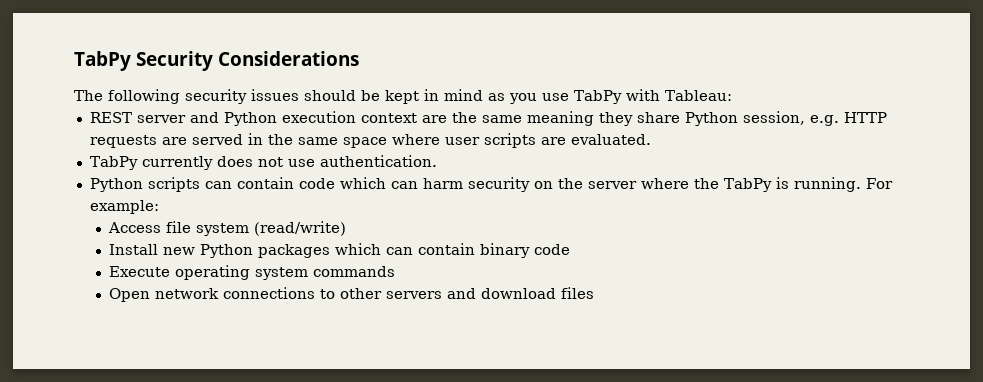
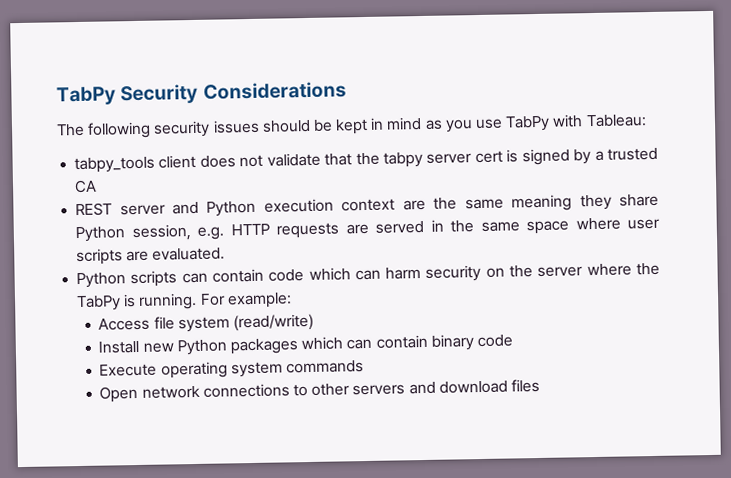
+ tabpy_tools client does not validate that the tabpy server cert is signed by a trusted CA
- TabPy currently does not use authentication.

